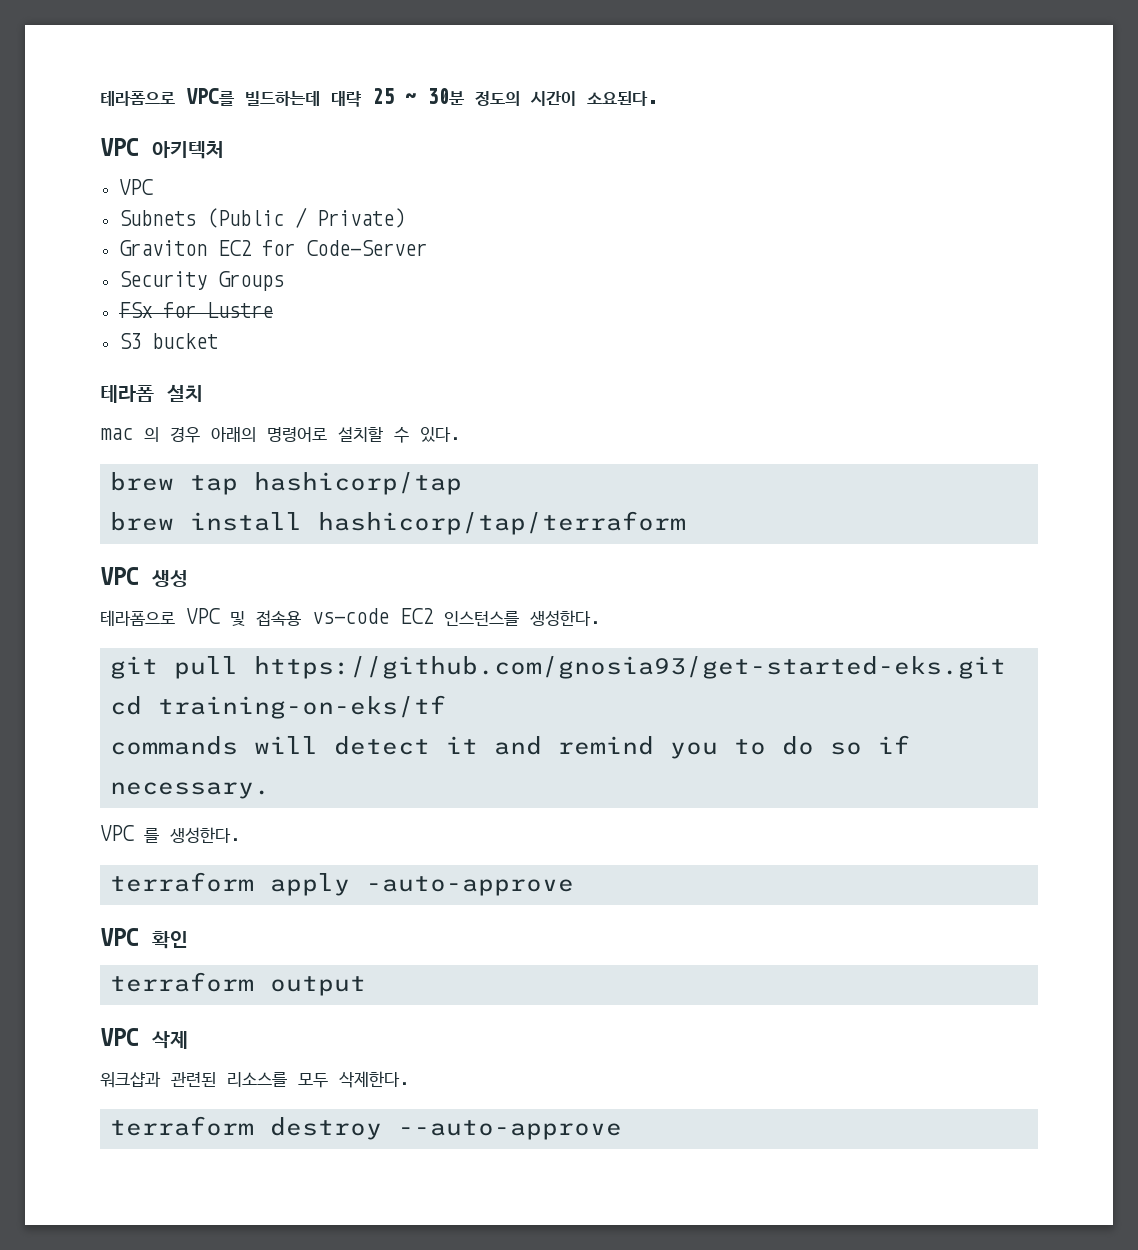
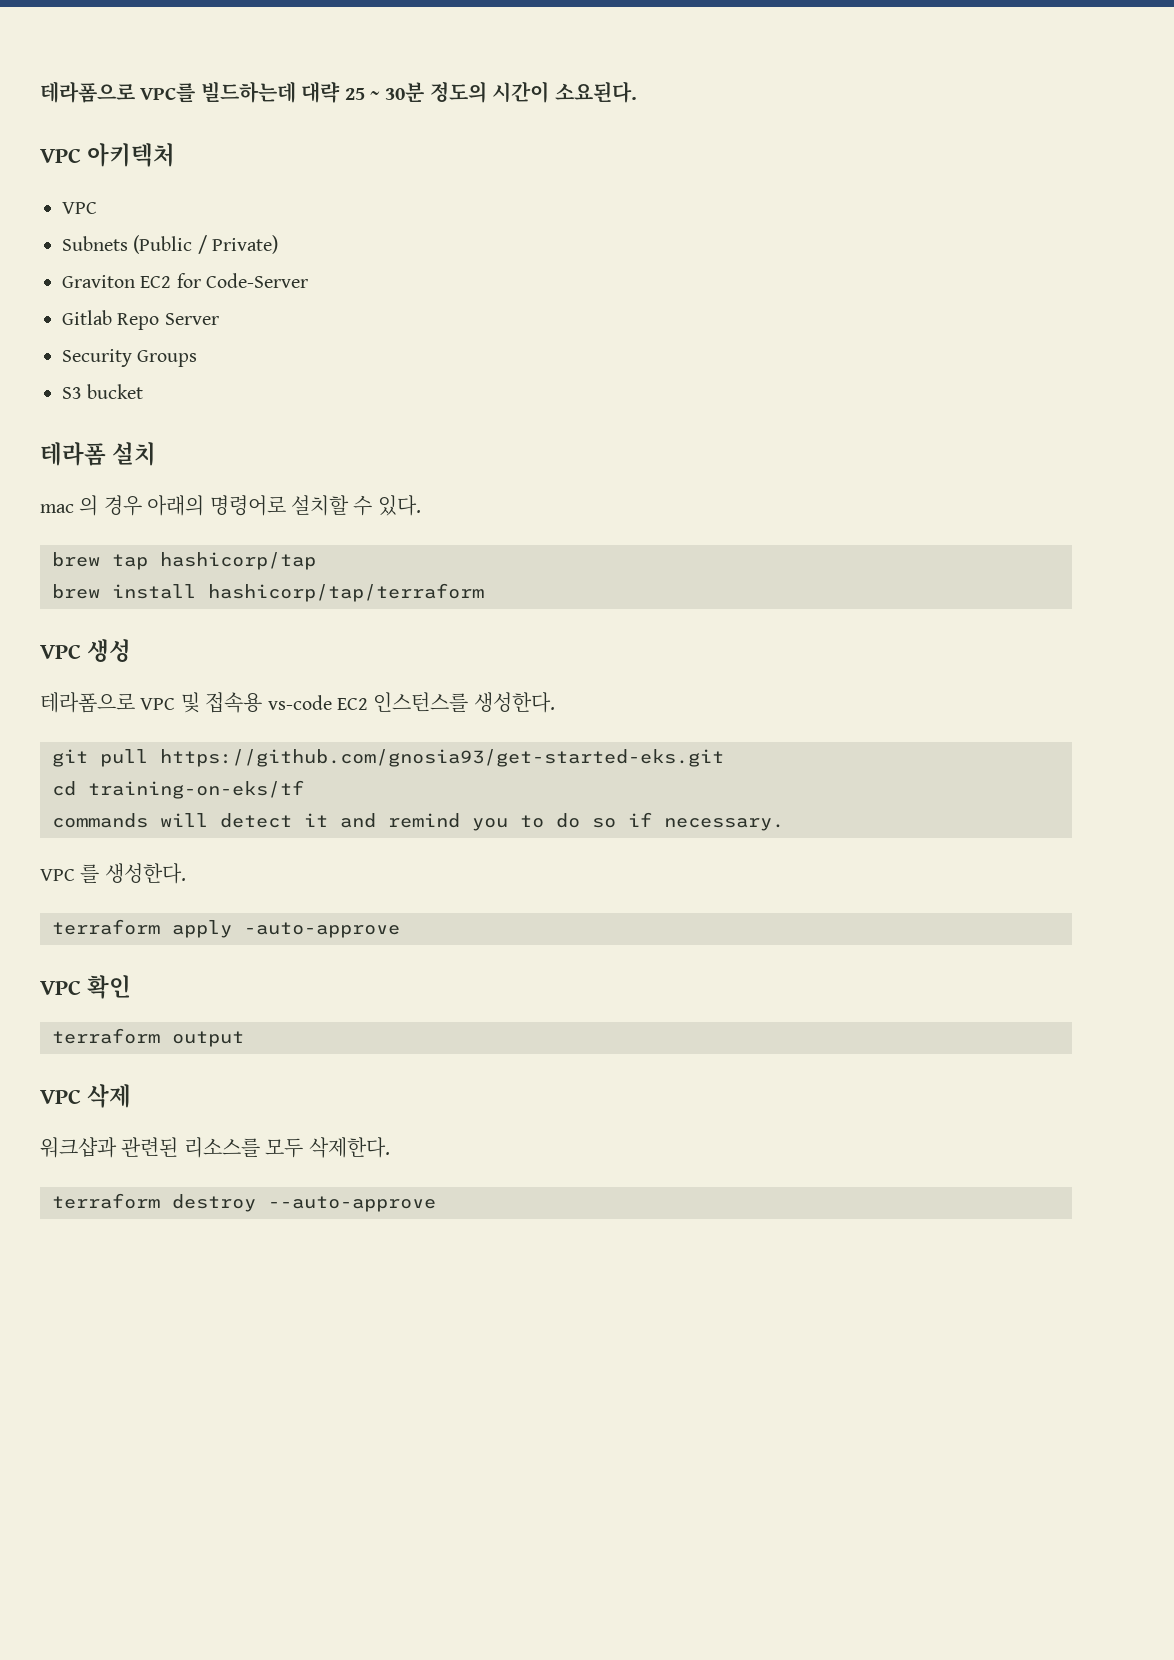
+ Gitlab Repo Server
- FSx for Lustre

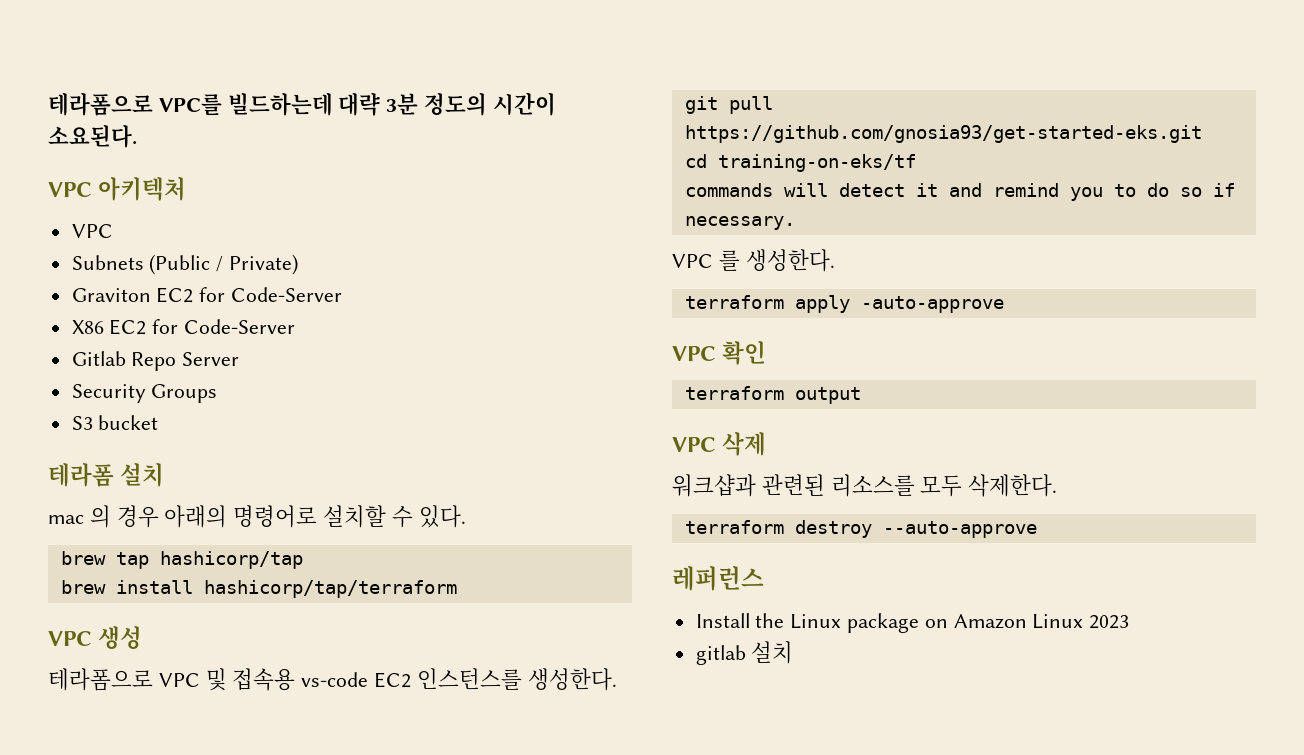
- 테라폼으로 VPC를 빌드하는데 대략 25 ~ 30분 정도의 시간이 소요된다.
+ 테라폼으로 VPC를 빌드하는데 대략 3분 정도의 시간이 소요된다.
+ X86 EC2 for Code-Server
+ 레퍼런스
+ Install the Linux package on Amazon Linux 2023
+ gitlab 설치

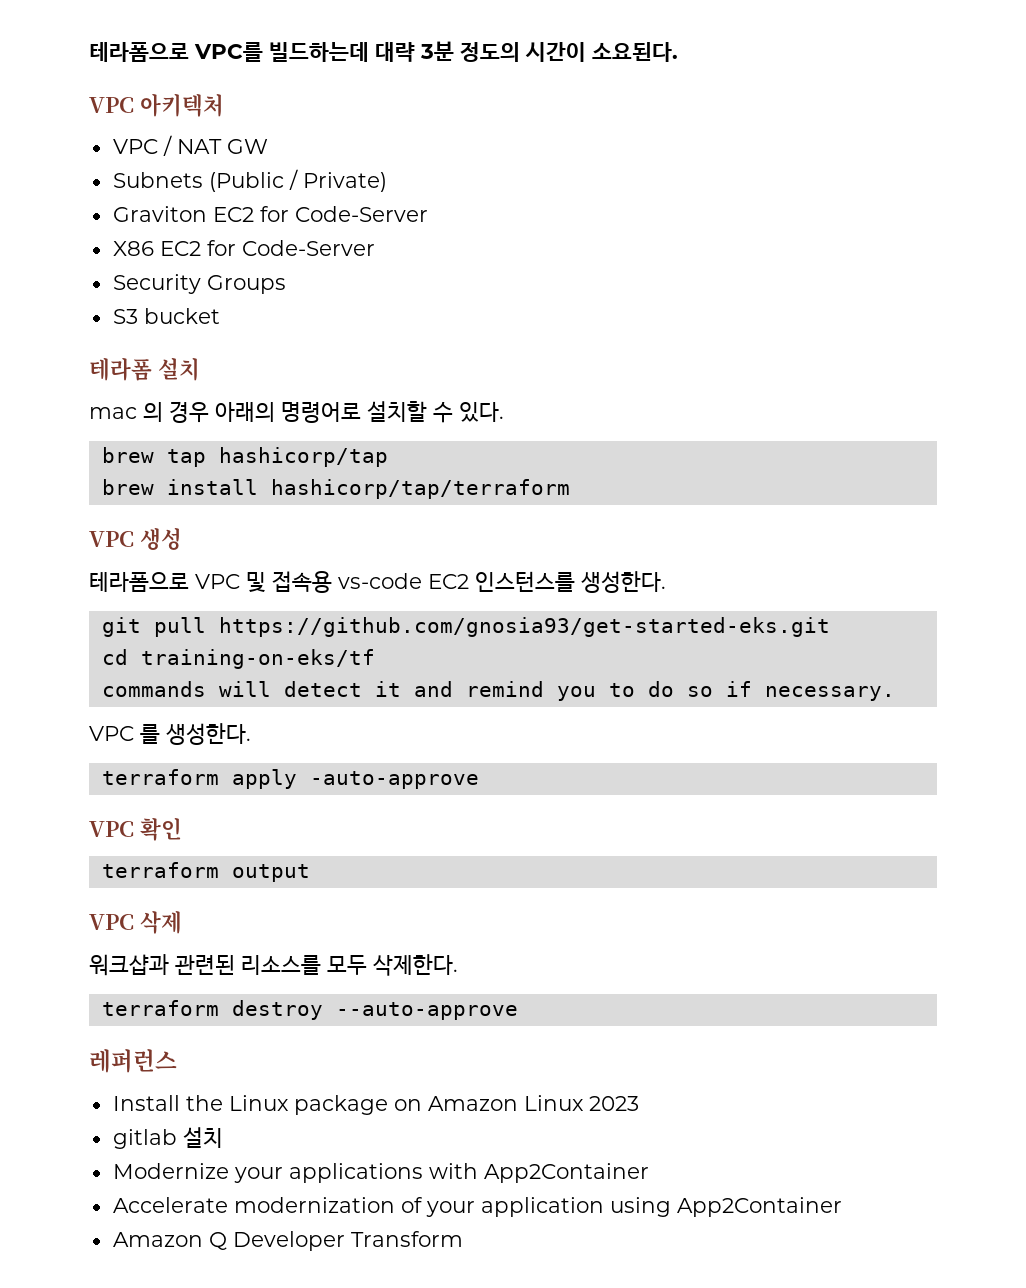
  VPC 아키텍처
- VPC
+ VPC / NAT GW
- Gitlab Repo Server
+ Modernize your applications with App2Container
+ Accelerate modernization of your application using App2Container
+ Amazon Q Developer Transform

